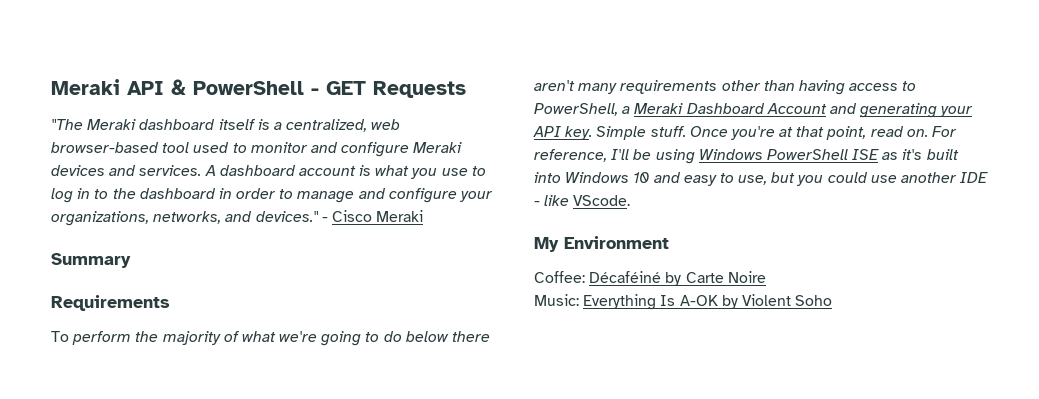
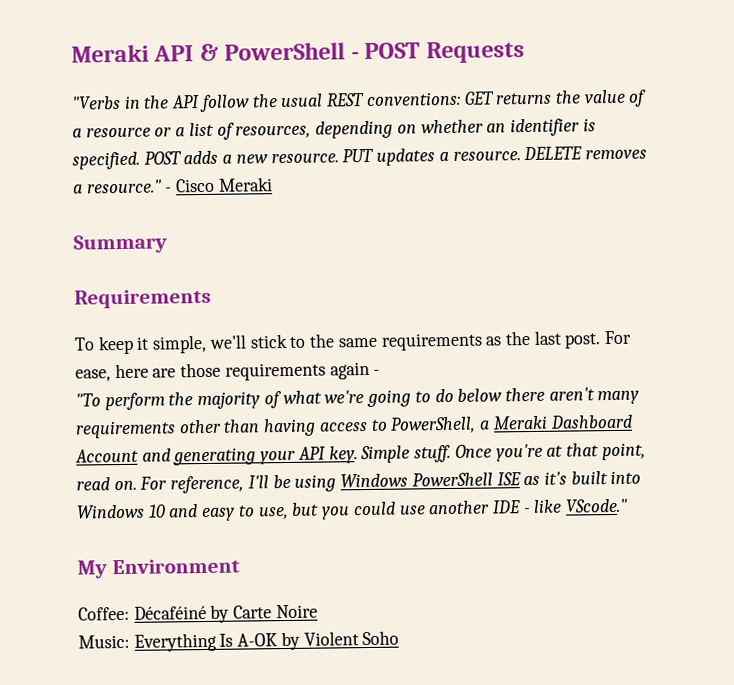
- Meraki API & PowerShell - GET Requests
+ Meraki API & PowerShell - POST Requests
- "The Meraki dashboard itself is a centralized, web browser-based tool used to monitor and configure Meraki devices and services. A dashboard account is what you use to log in to the dashboard in order to manage and configure your organizations, networks, and devices."
+ "Verbs in the API follow the usual REST conventions: GET returns the value of a resource or a list of resources, depending on whether an identifier is specified. POST adds a new resource. PUT updates a resource. DELETE removes a resource."
- To perform the majority of what we're going to do below there aren't many requirements other than having access to PowerShell, a Meraki Dashboard Account and generating your API key.
+ To keep it simple, we'll stick to the same requirements as the last post. For ease, here are those requirements again -
+ "To perform the majority of what we're going to do below there aren't many requirements other than having access to PowerShell, a Meraki Dashboard Account and generating your API key.
- For reference, I'll be using Windows PowerShell ISE as it's built into Windows 10 and easy to use, but you could use another IDE - like VScode.
+ For reference, I'll be using Windows PowerShell ISE as it's built into Windows 10 and easy to use, but you could use another IDE - like VScode."

